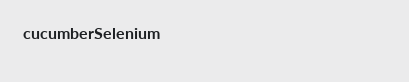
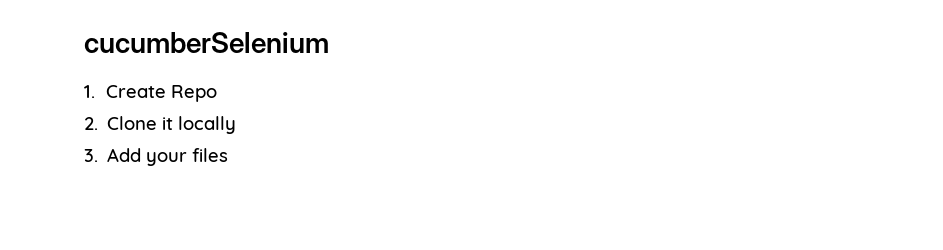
+ 1. Create Repo
+ 2. Clone it locally
+ 3. Add your files

